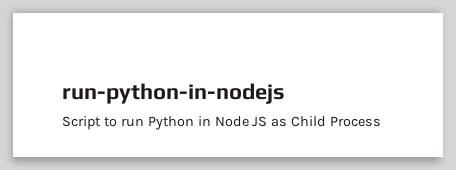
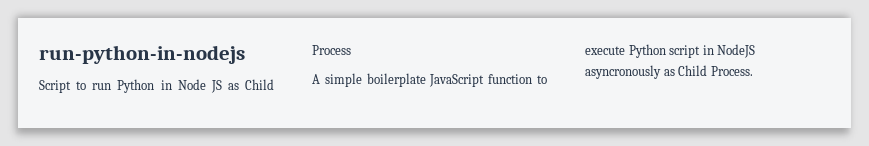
+ A simple boilerplate JavaScript function to execute Python script in NodeJS asyncronously as Child Process.

